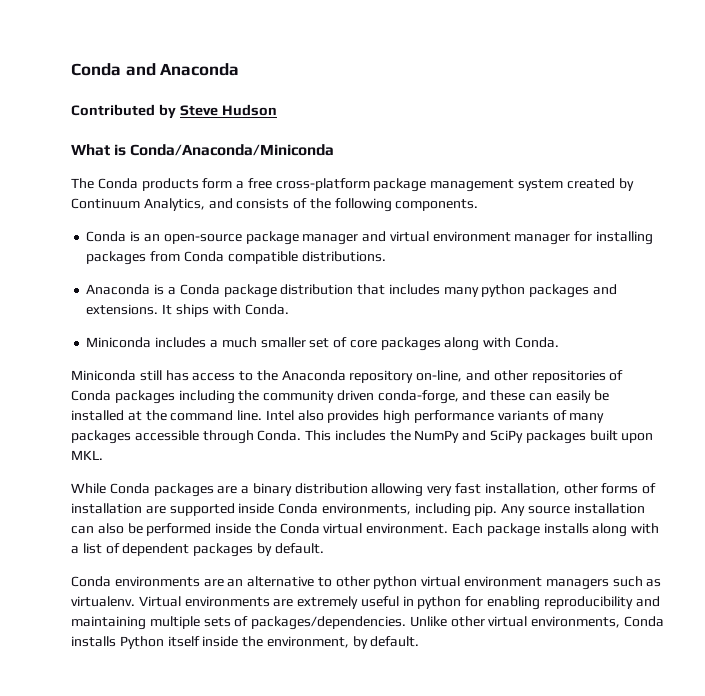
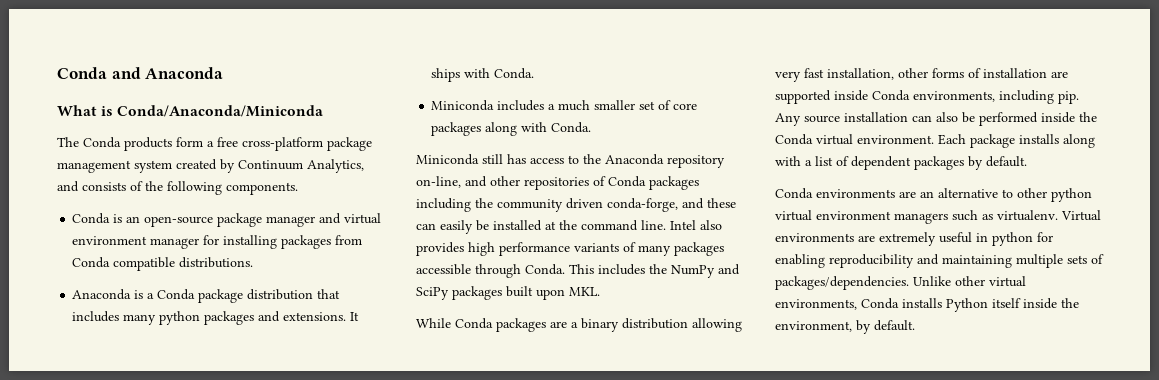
- Contributed by Steve Hudson

